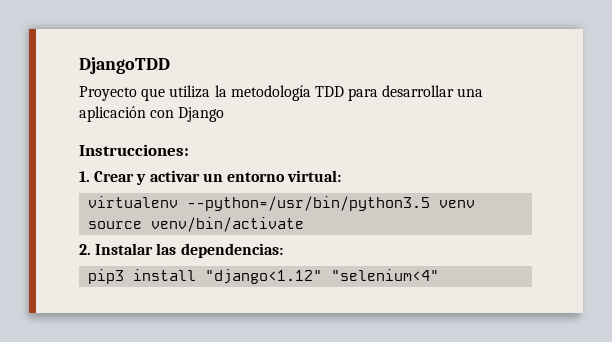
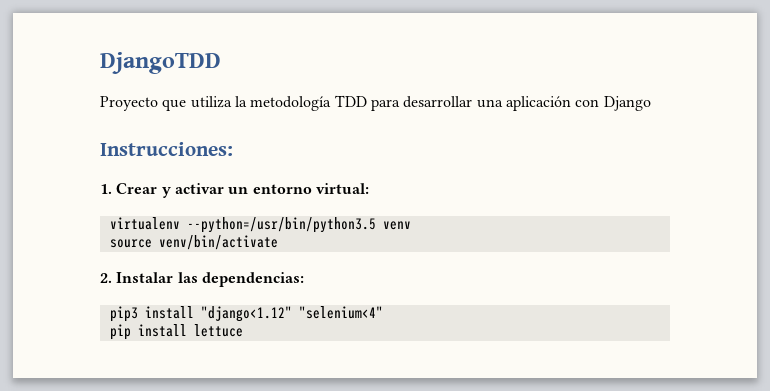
+ pip install lettuce

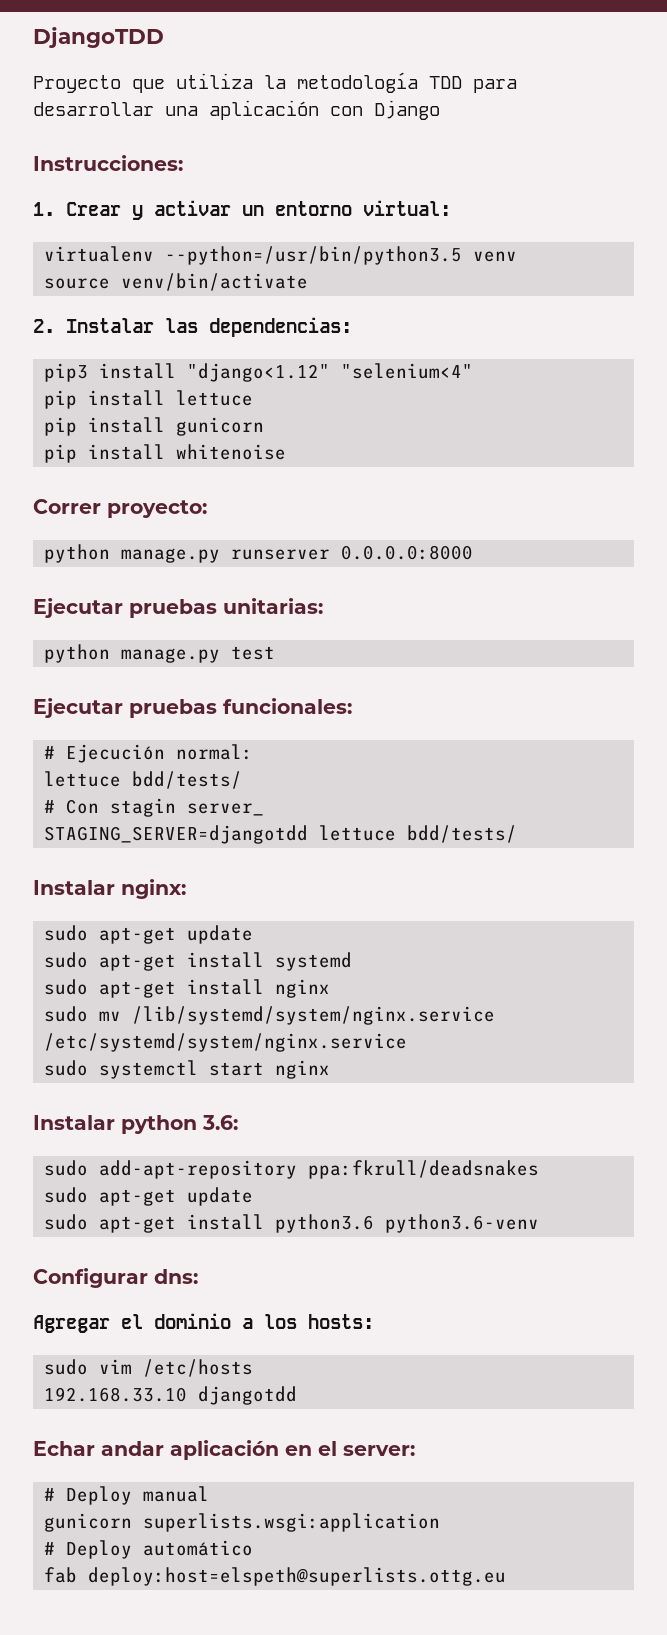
+ pip install gunicorn
+ pip install whitenoise
+ Correr proyecto:
+ python manage.py runserver 0.0.0.0:8000
+ Ejecutar pruebas unitarias:
+ python manage.py test
+ Ejecutar pruebas funcionales:
+ # Ejecución normal:
+ lettuce bdd/tests/
+ # Con stagin server_
+ STAGING_SERVER=djangotdd lettuce bdd/tests/
+ Instalar nginx:
+ sudo apt-get update
+ sudo apt-get install systemd
+ sudo apt-get install nginx
+ sudo mv /lib/systemd/system/nginx.service /etc/systemd/system/nginx.service
+ sudo systemctl start nginx
+ Instalar python 3.6:
+ sudo add-apt-repository ppa:fkrull/deadsnakes
+ sudo apt-get update
+ sudo apt-get install python3.6 python3.6-venv
+ Configurar dns:
+ Agregar el dominio a los hosts:
+ sudo vim /etc/hosts
+ 192.168.33.10 djangotdd
+ Echar andar aplicación en el server:
+ # Deploy manual
+ gunicorn superlists.wsgi:application
+ # Deploy automático
+ fab deploy:host=elspeth@superlists.ottg.eu

